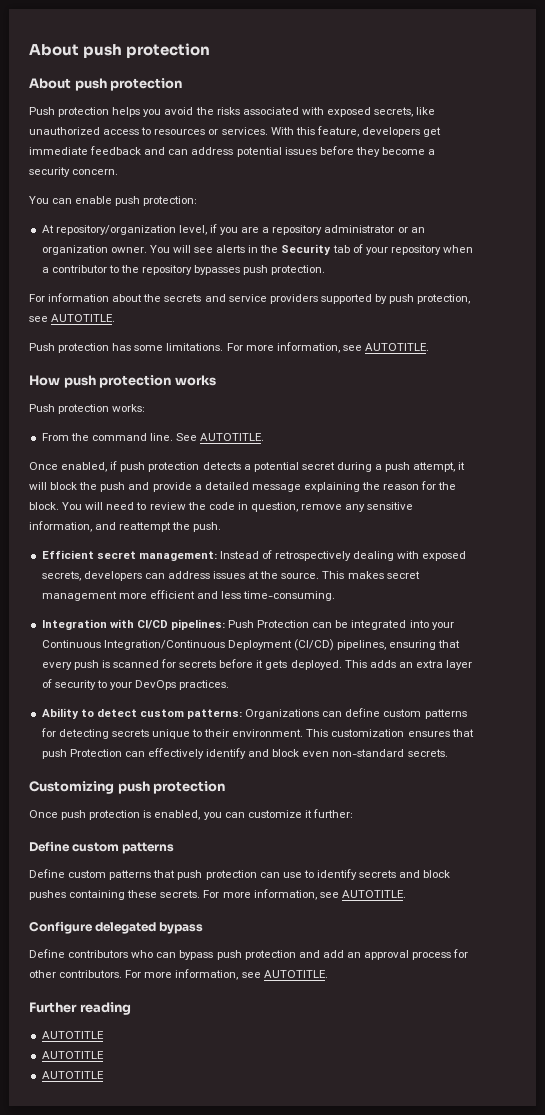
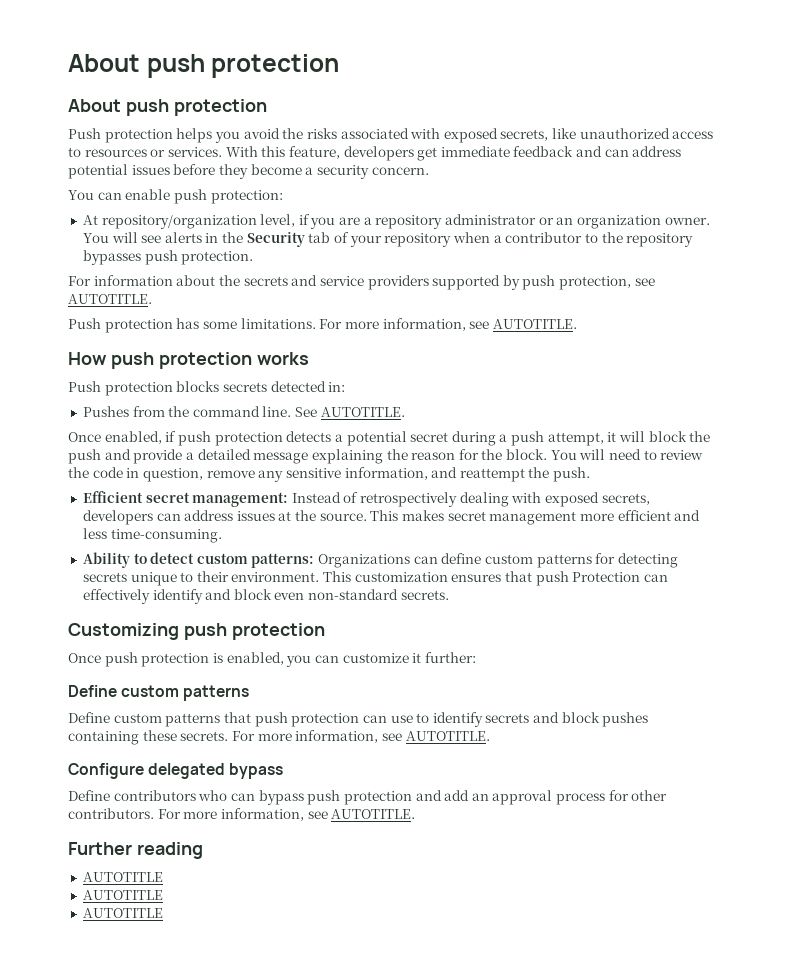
- Push protection works:
- From the command line.
+ Push protection blocks secrets detected in:
+ Pushes from the command line.
- Integration with CI/CD pipelines: Push Protection can be integrated into your Continuous Integration/Continuous Deployment (CI/CD) pipelines, ensuring that every push is scanned for secrets before it gets deployed. This adds an extra layer of security to your DevOps practices.

